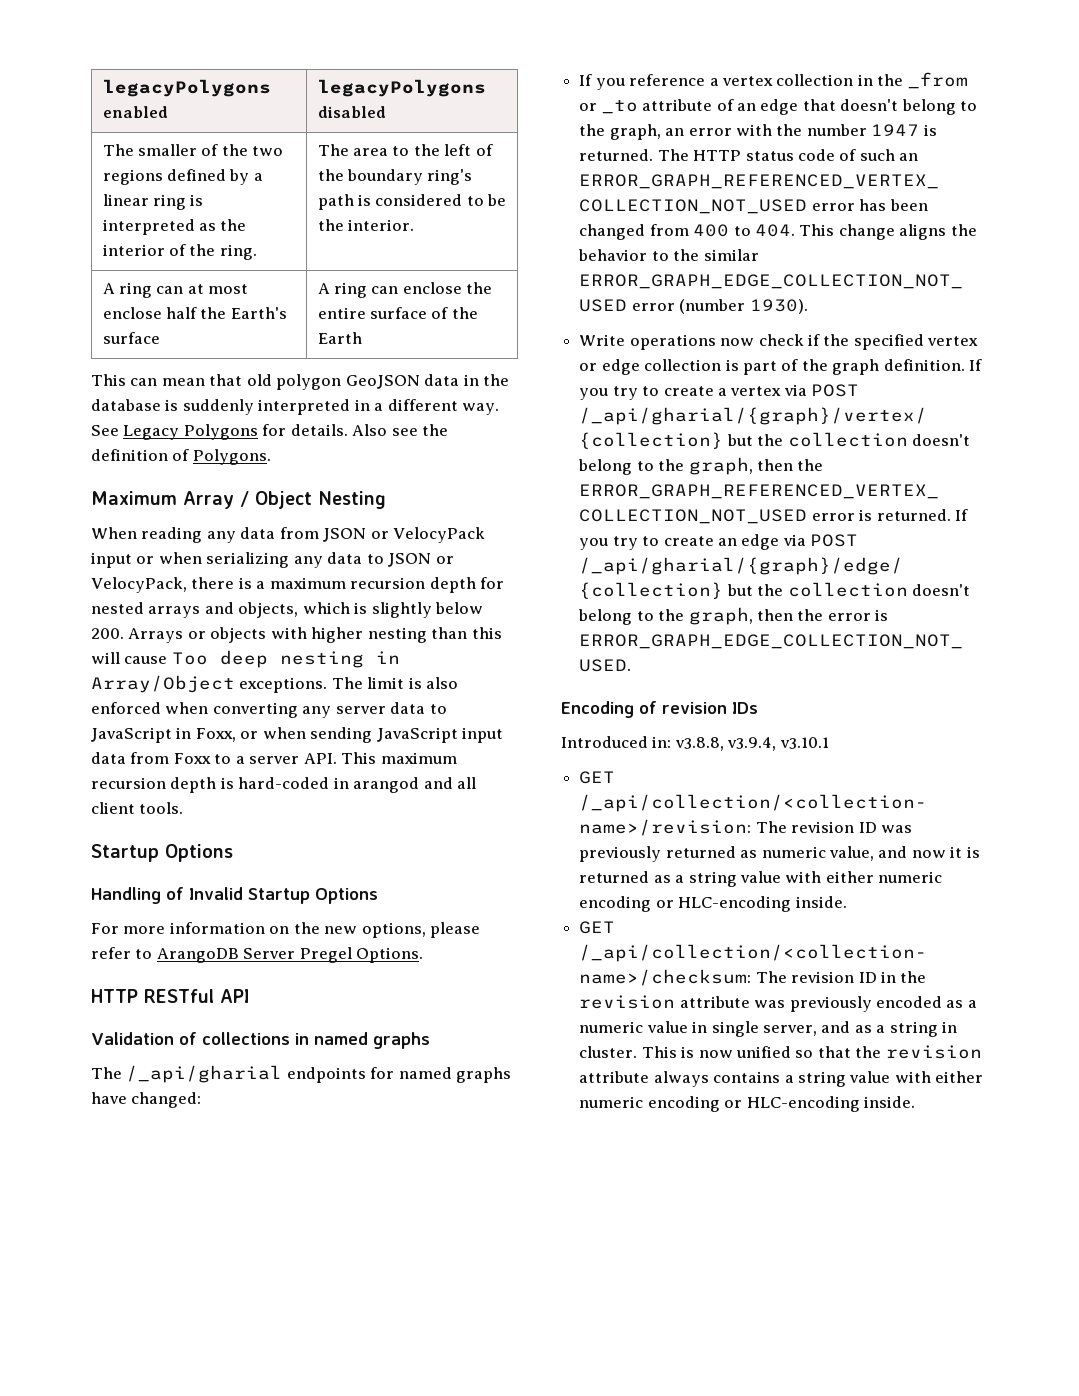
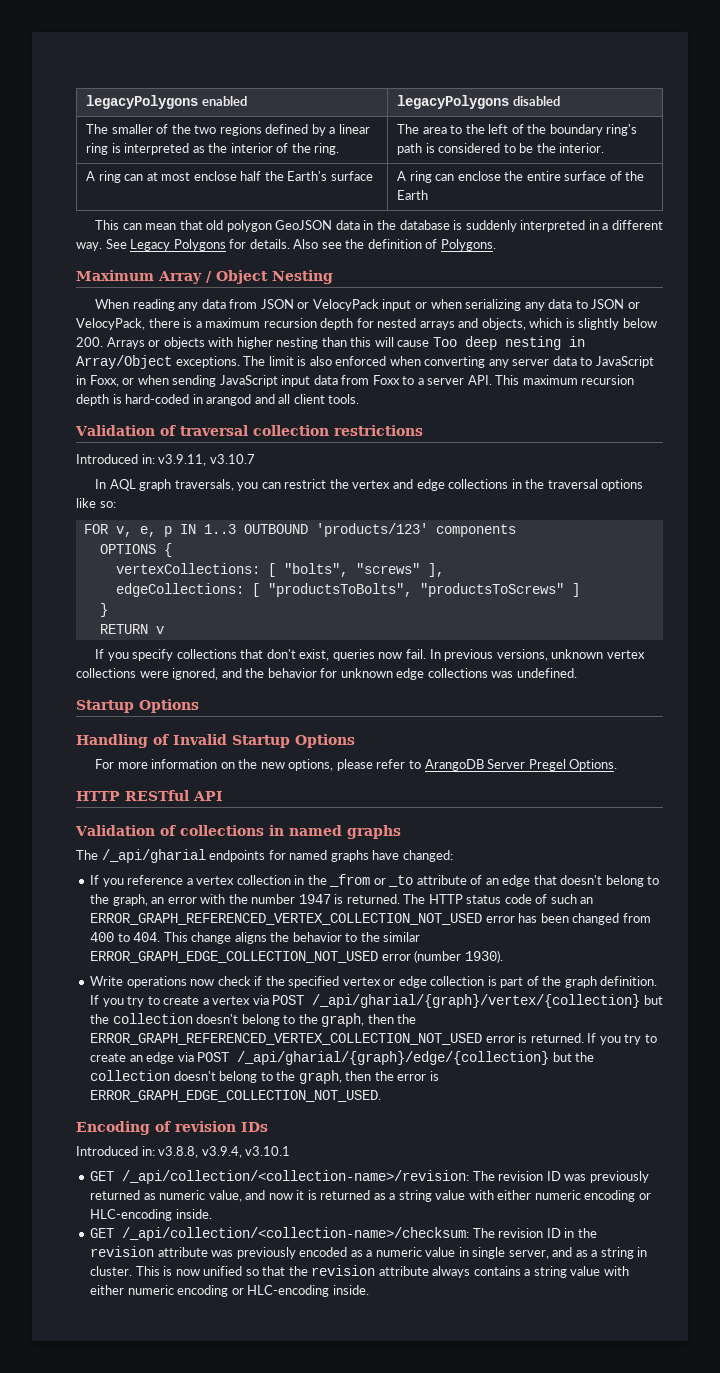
+ Validation of traversal collection restrictions
+ Introduced in: v3.9.11, v3.10.7
+ In AQL graph traversals, you can restrict the vertex and edge collections in the traversal options like so:
+ FOR v, e, p IN 1..3 OUTBOUND 'products/123' components
+ OPTIONS {
+ vertexCollections: [ "bolts", "screws" ],
+ edgeCollections: [ "productsToBolts", "productsToScrews" ]
+ }
+ RETURN v
+ If you specify collections that don't exist, queries now fail. In previous versions, unknown vertex collections were ignored, and the behavior for unknown edge collections was undefined.

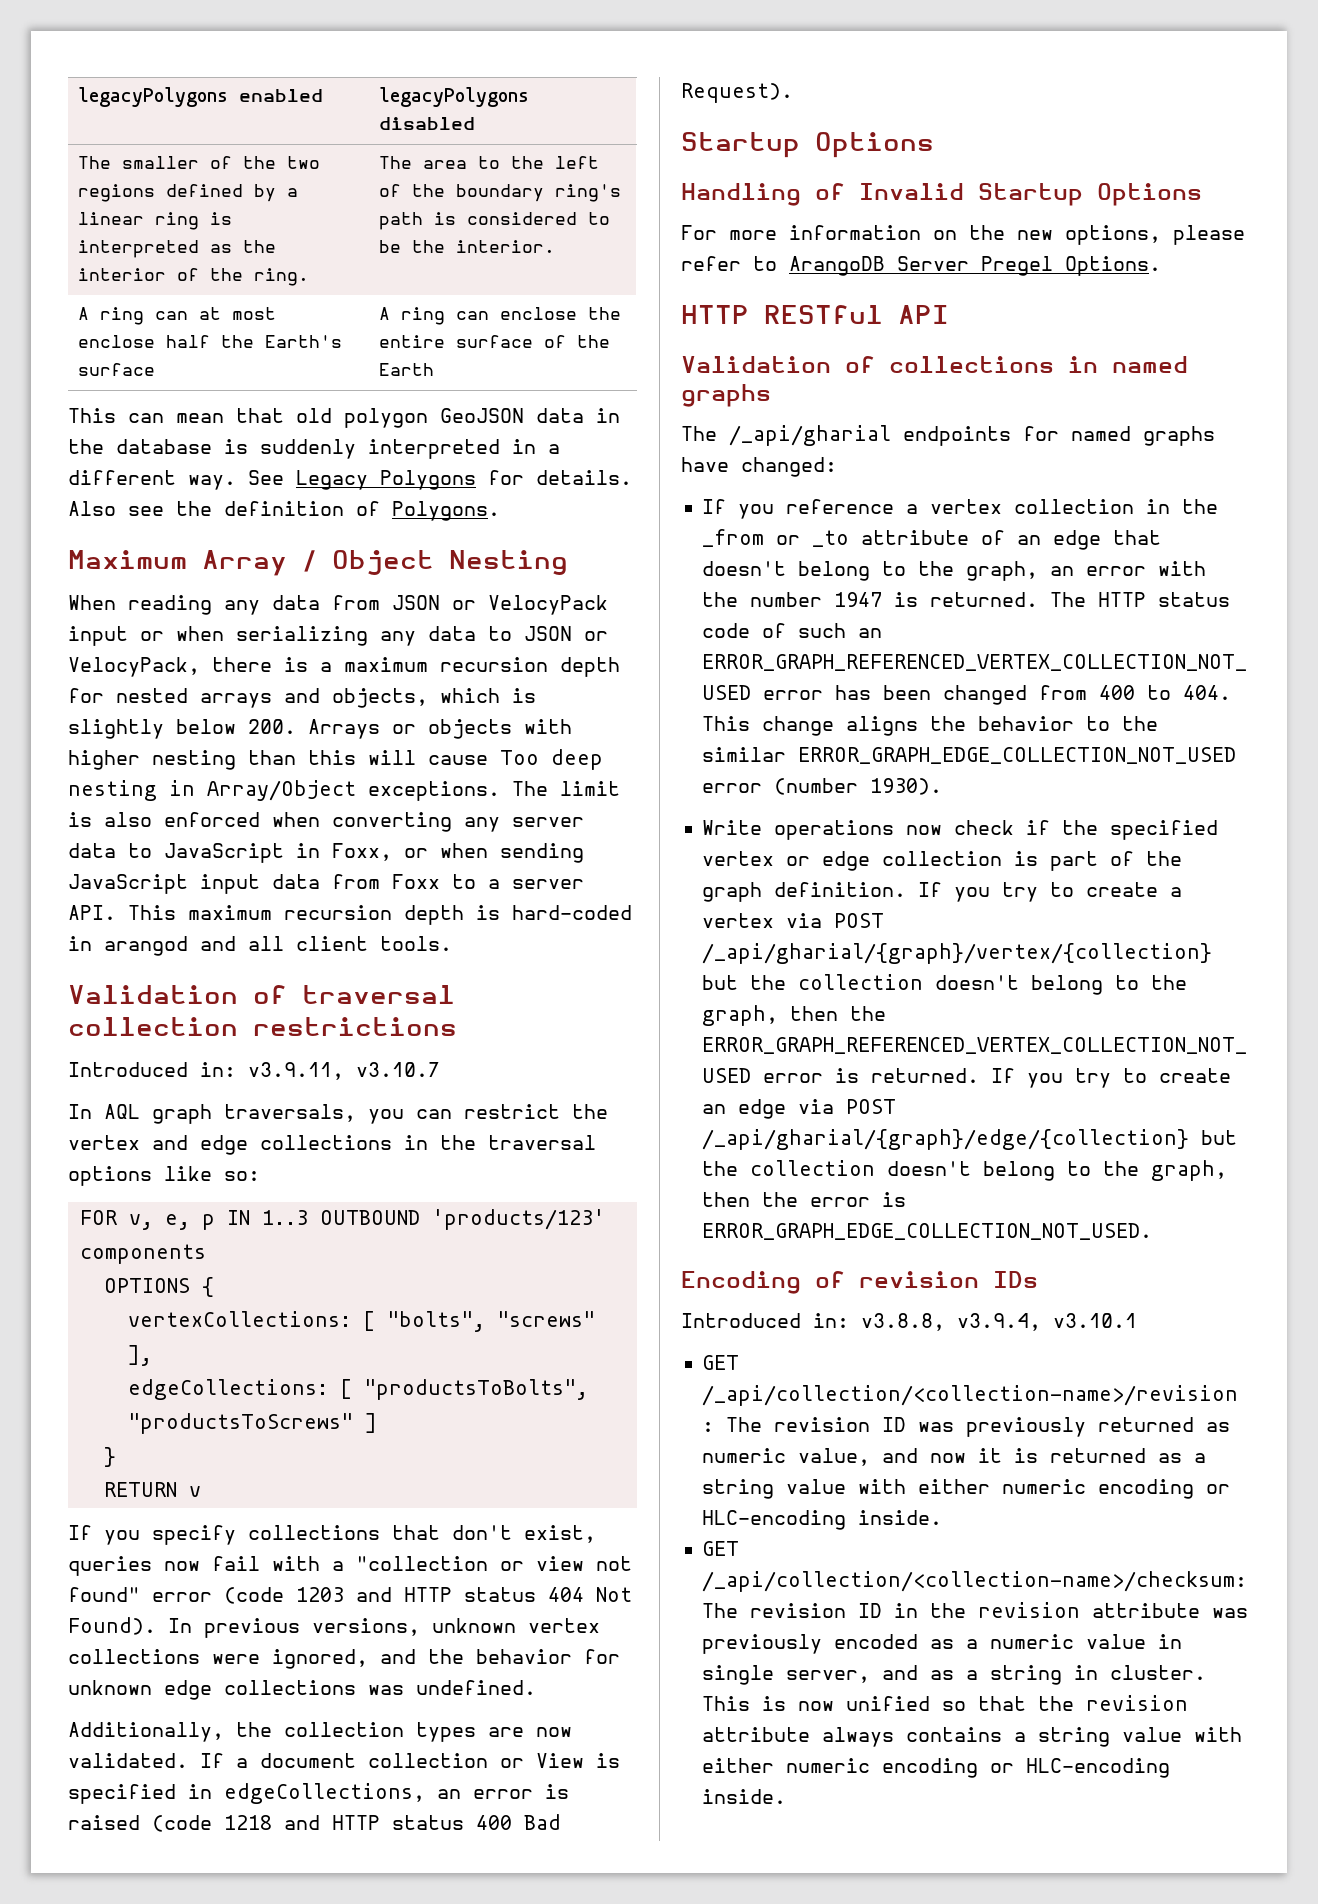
- If you specify collections that don't exist, queries now fail.
+ If you specify collections that don't exist, queries now fail with a "collection or view not found" error (code 1203 and HTTP status 404 Not Found).
+ Additionally, the collection types are now validated. If a document collection or View is specified in edgeCollections, an error is raised (code 1218 and HTTP status 400 Bad Request).

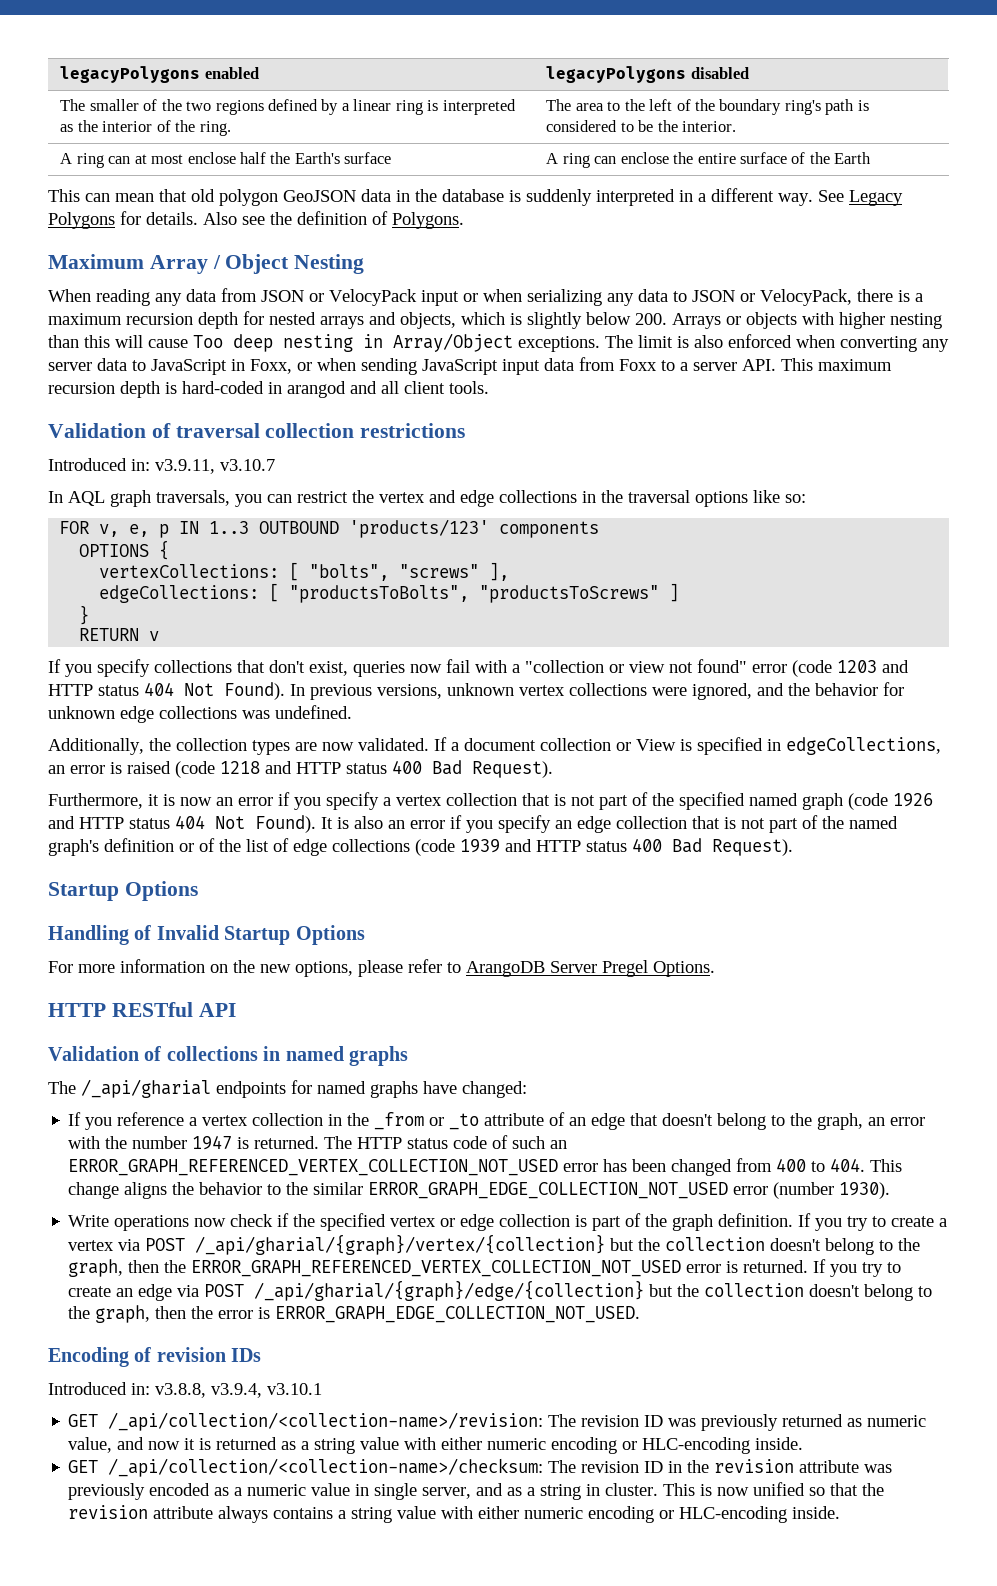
+ Furthermore, it is now an error if you specify a vertex collection that is not part of the specified named graph (code 1926 and HTTP status 404 Not Found). It is also an error if you specify an edge collection that is not part of the named graph's definition or of the list of edge collections (code 1939 and HTTP status 400 Bad Request).

